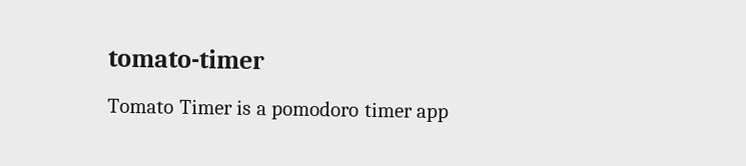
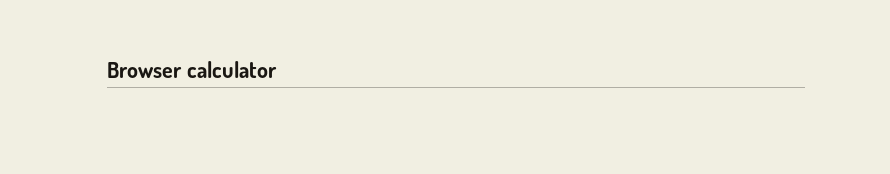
- tomato-timer
- Tomato Timer is a pomodoro timer app
+ Browser calculator

